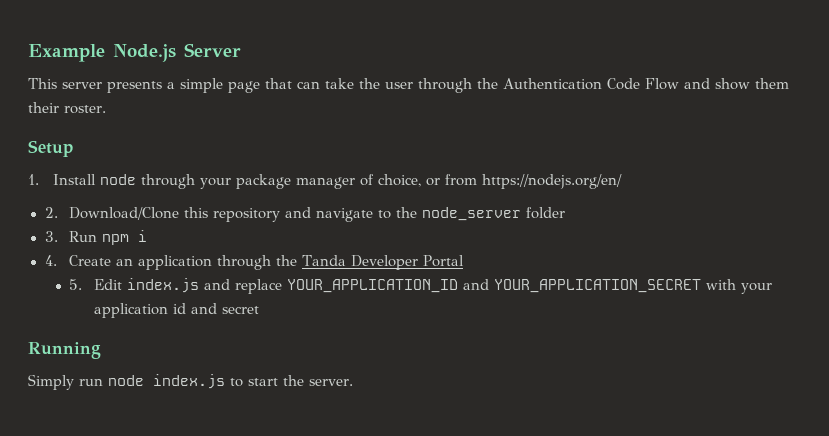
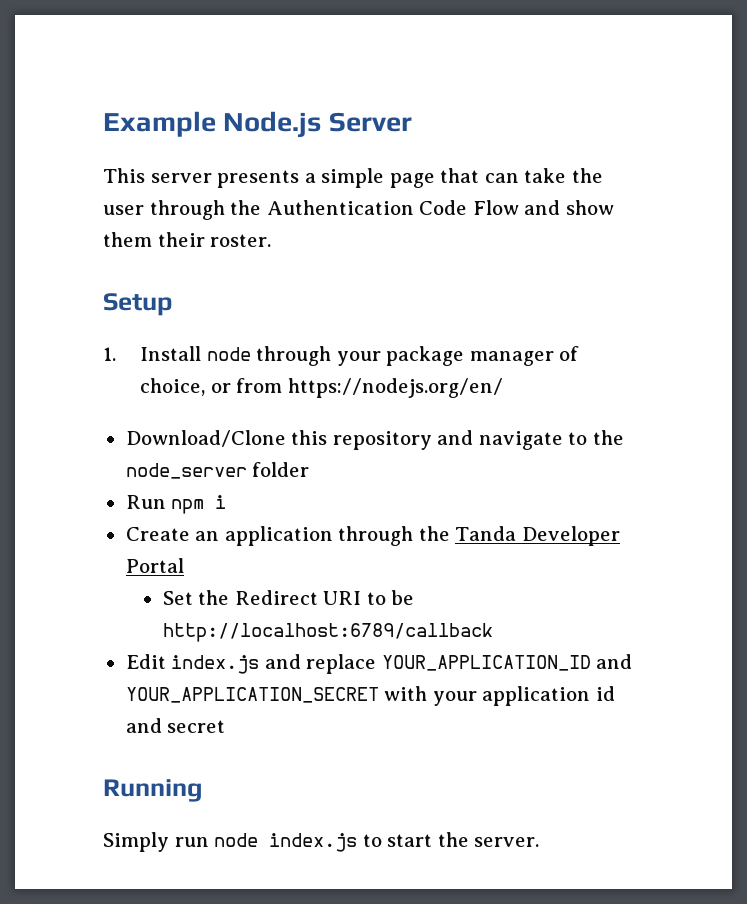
- 2. Download/Clone this repository and navigate to the node_server folder
+ Download/Clone this repository and navigate to the node_server folder
- 3. Run npm i
+ Run npm i
- 4. Create an application through the Tanda Developer Portal
+ Create an application through the Tanda Developer Portal
- 5. Edit index.js and replace YOUR_APPLICATION_ID and YOUR_APPLICATION_SECRET with your application id and secret
+ Set the Redirect URI to be http://localhost:6789/callback
+ Edit index.js and replace YOUR_APPLICATION_ID and YOUR_APPLICATION_SECRET with your application id and secret

